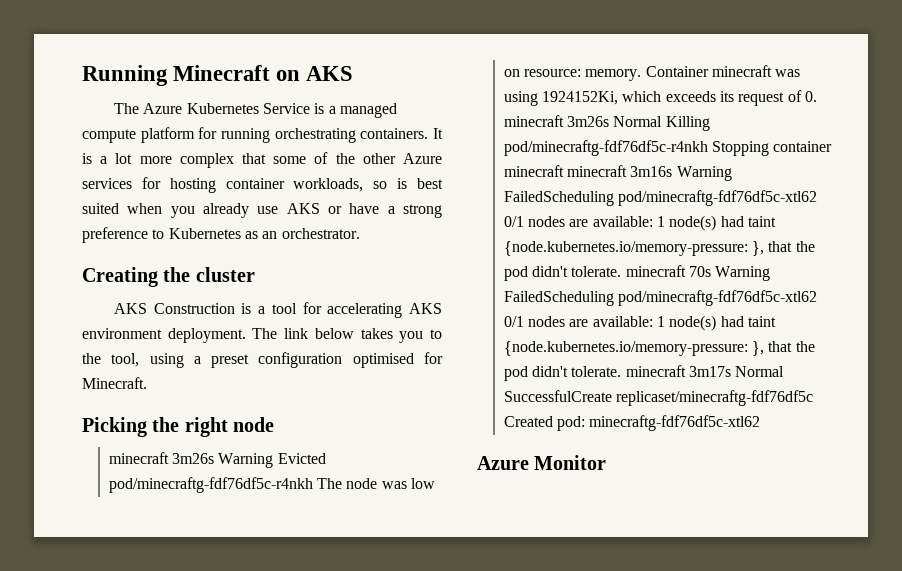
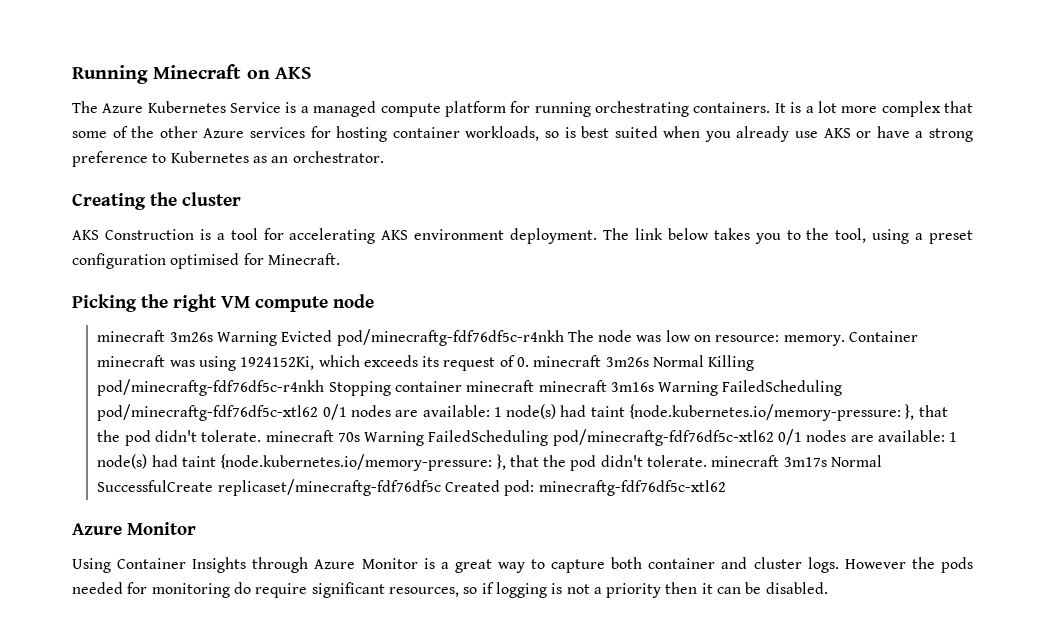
- Picking the right node
+ Picking the right VM compute node
+ Using Container Insights through Azure Monitor is a great way to capture both container and cluster logs. However the pods needed for monitoring do require significant resources, so if logging is not a priority then it can be disabled.

